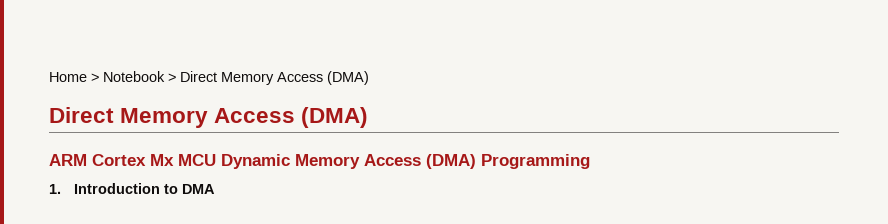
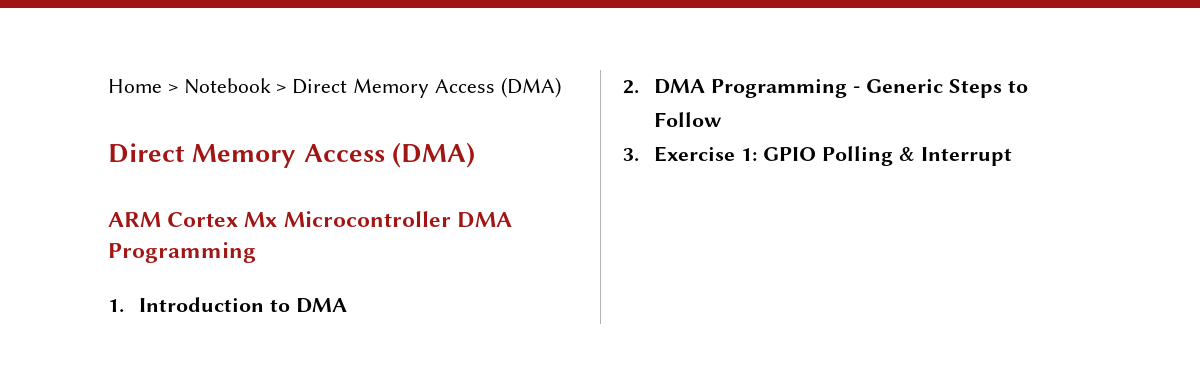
- ARM Cortex Mx MCU Dynamic Memory Access (DMA) Programming
+ ARM Cortex Mx Microcontroller DMA Programming
+ 2. DMA Programming - Generic Steps to Follow
+ 3. Exercise 1: GPIO Polling & Interrupt

